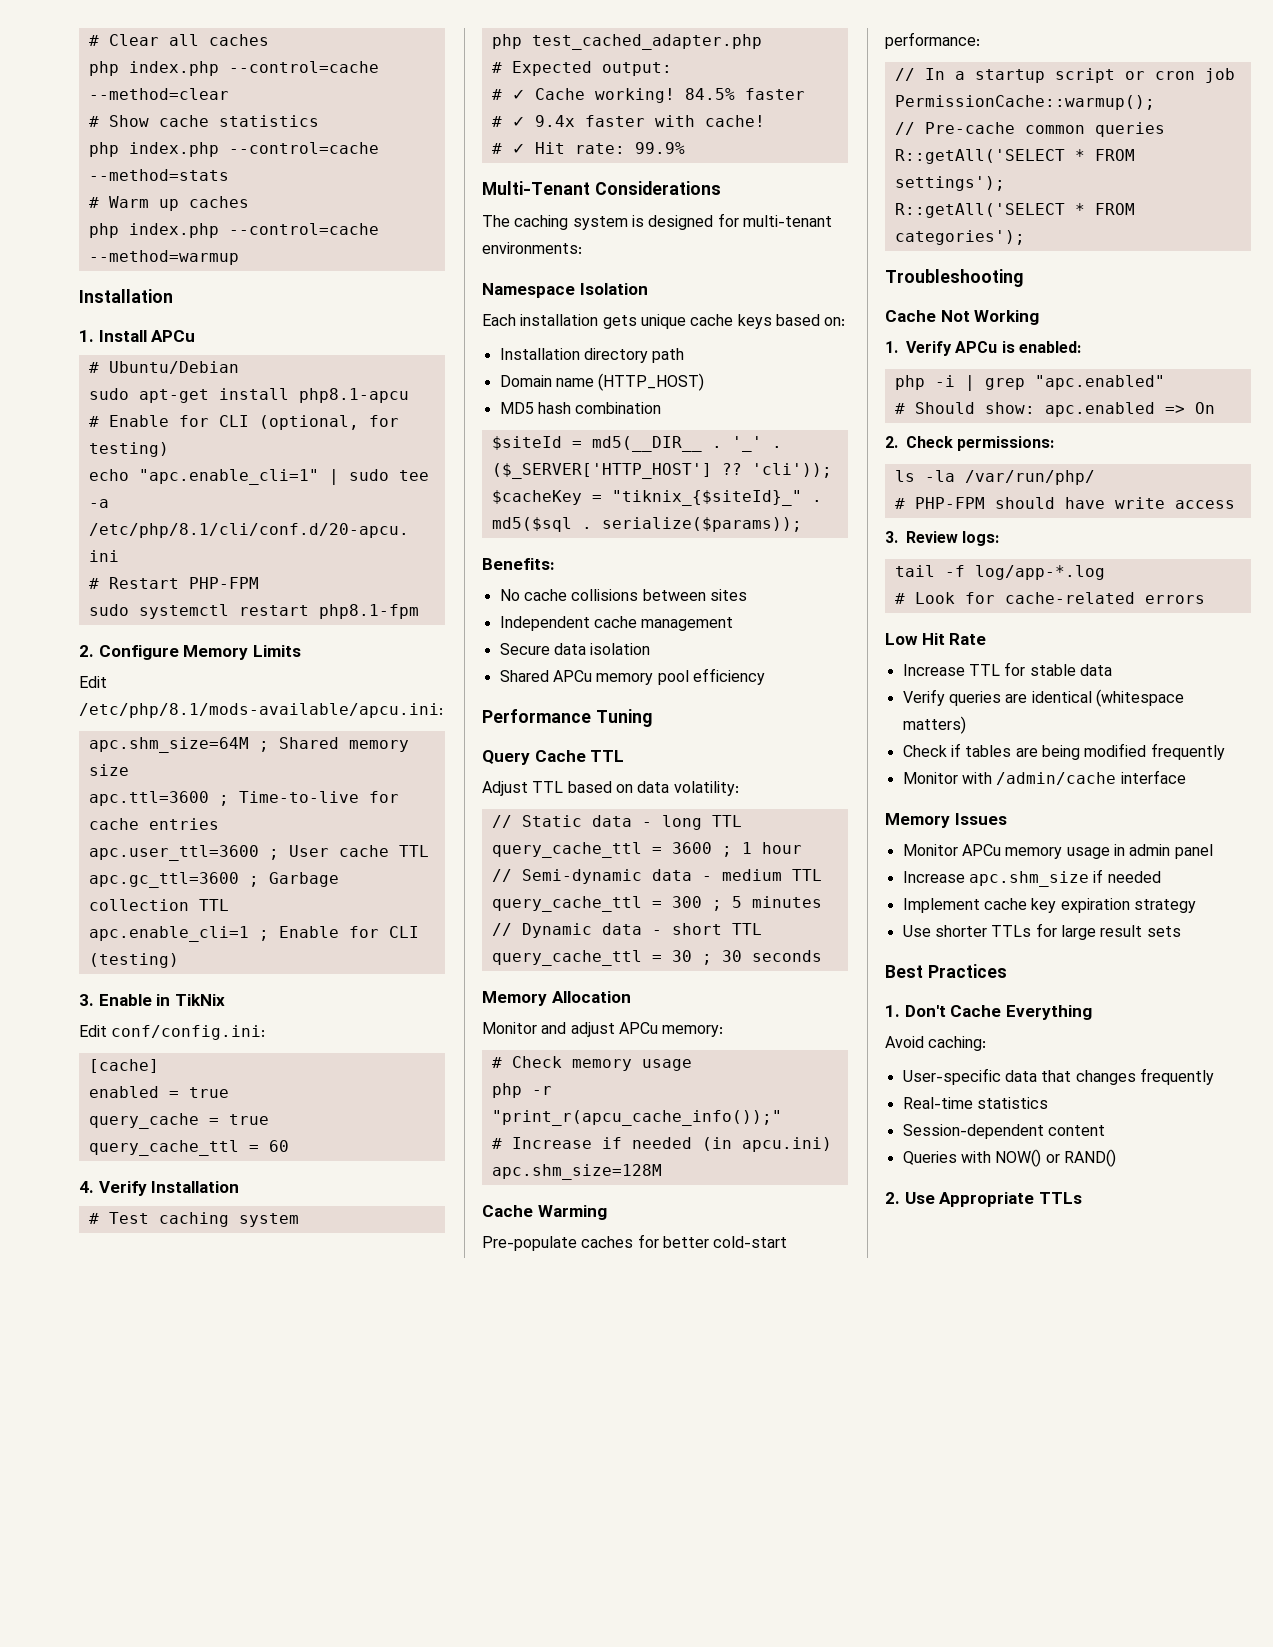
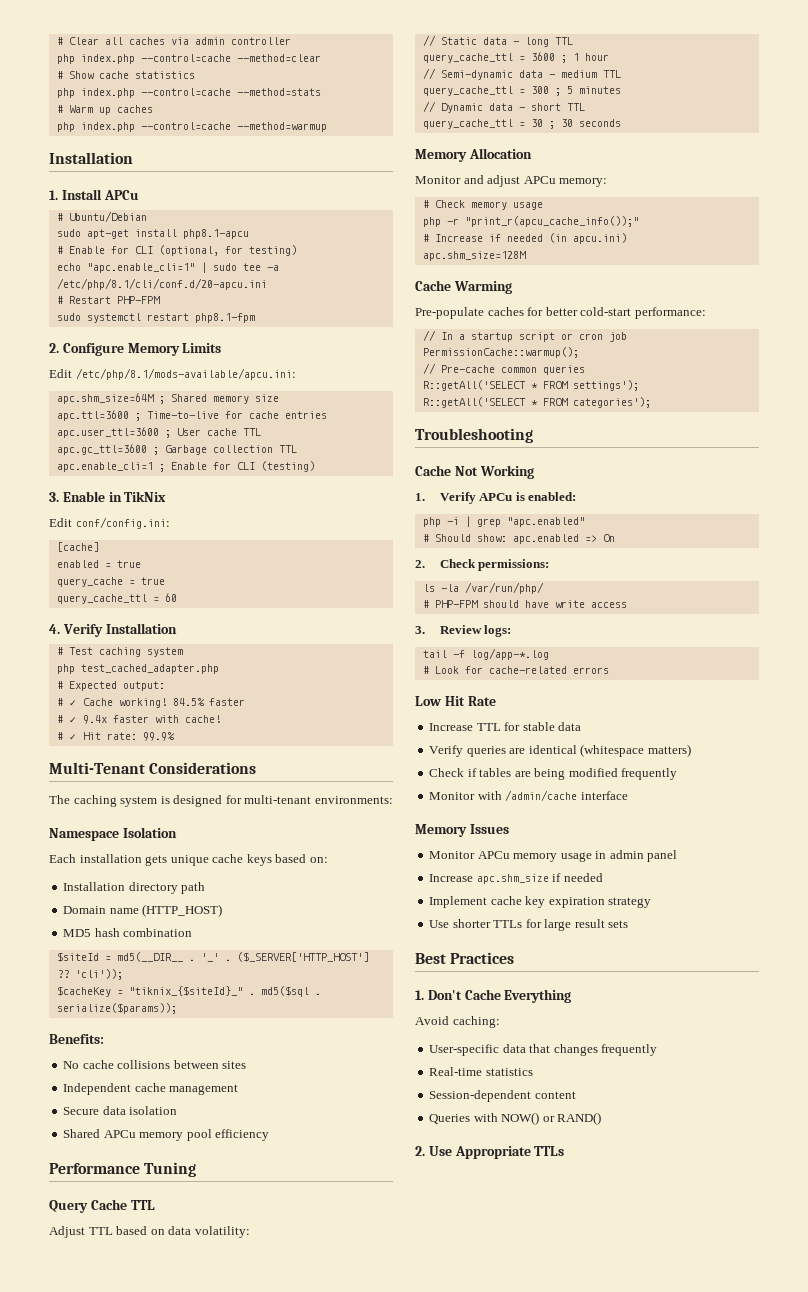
- # Clear all caches
+ # Clear all caches via admin controller

